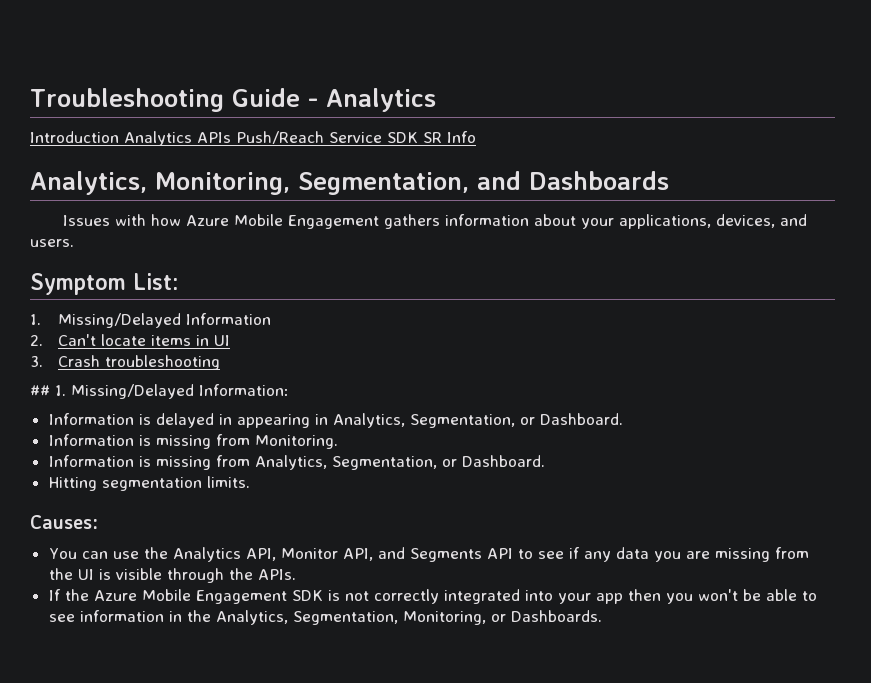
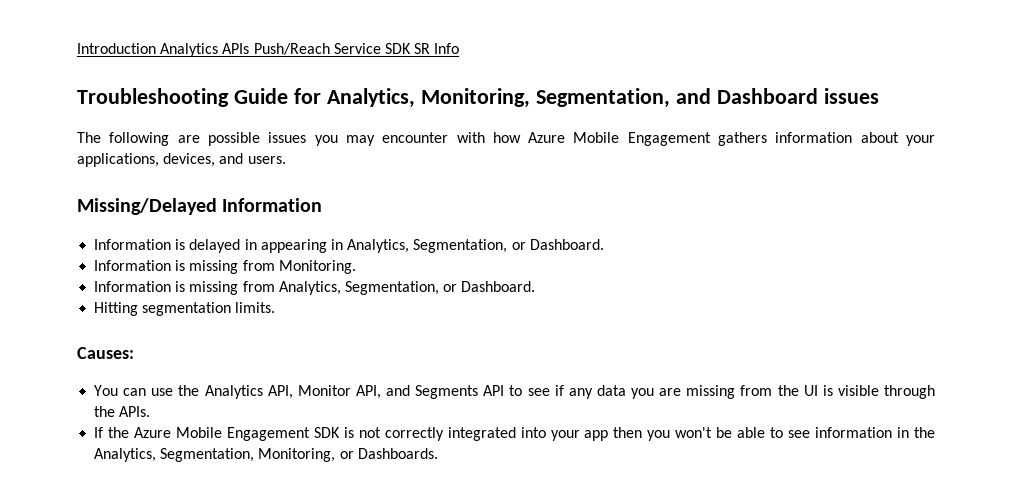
- Troubleshooting Guide - Analytics
- Analytics, Monitoring, Segmentation, and Dashboards
- Issues with how Azure Mobile Engagement gathers information about your applications, devices, and users.
+ Troubleshooting Guide for Analytics, Monitoring, Segmentation, and Dashboard issues
+ The following are possible issues you may encounter with how Azure Mobile Engagement gathers information about your applications, devices, and users.
- Symptom List:
- 1. Missing/Delayed Information
+ Missing/Delayed Information
- 2. Can't locate items in UI
- 3. Crash troubleshooting
- ## 1. Missing/Delayed Information:

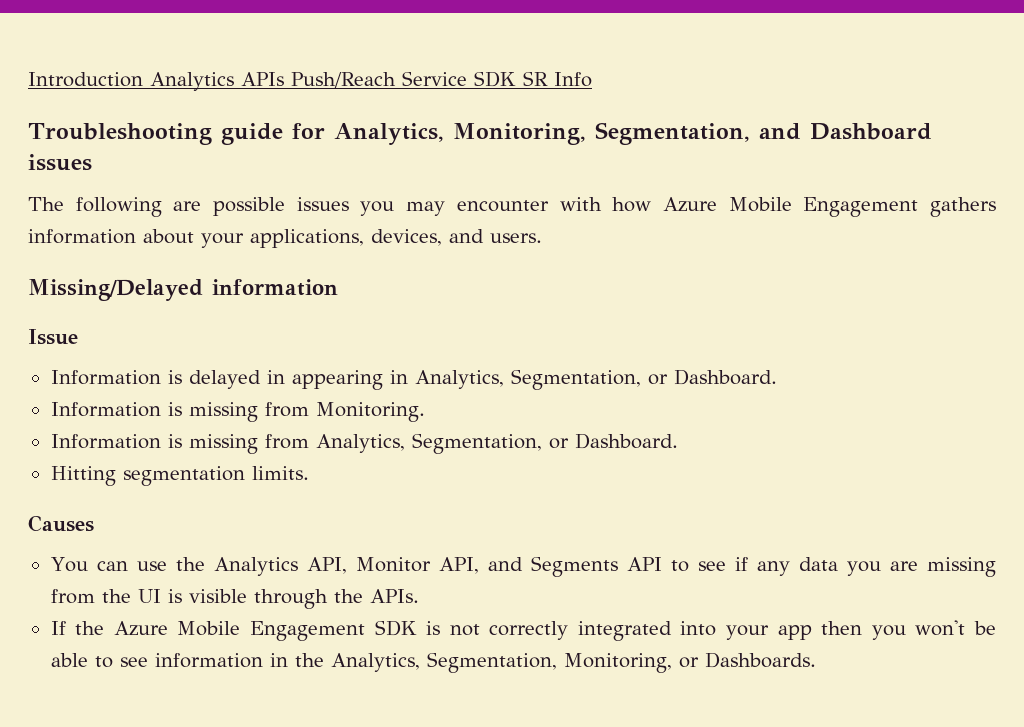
- Troubleshooting Guide for Analytics, Monitoring, Segmentation, and Dashboard issues
+ Troubleshooting guide for Analytics, Monitoring, Segmentation, and Dashboard issues
- Missing/Delayed Information
+ Missing/Delayed information
+ Issue
- Causes:
+ Causes

